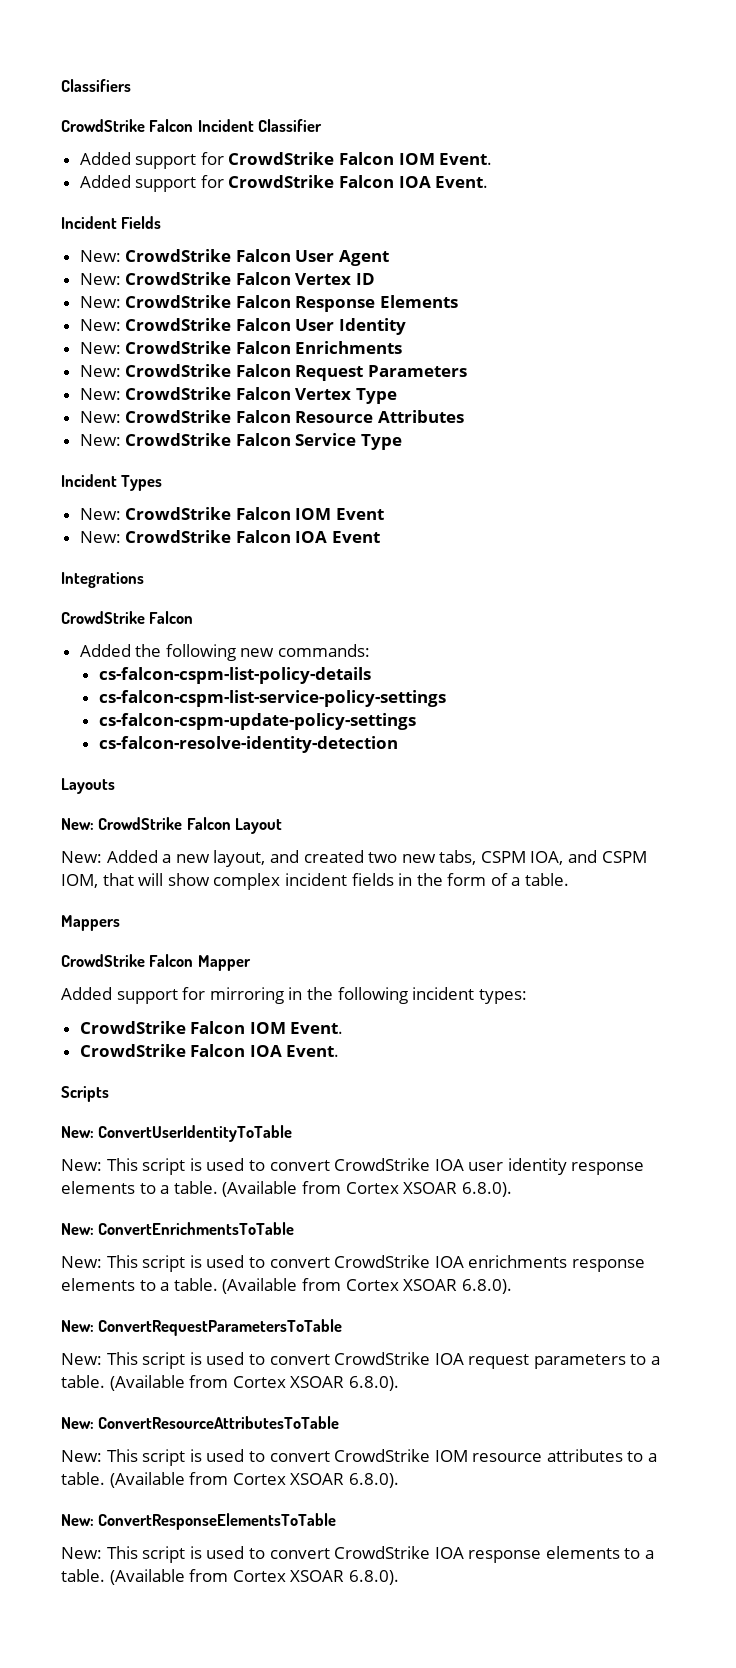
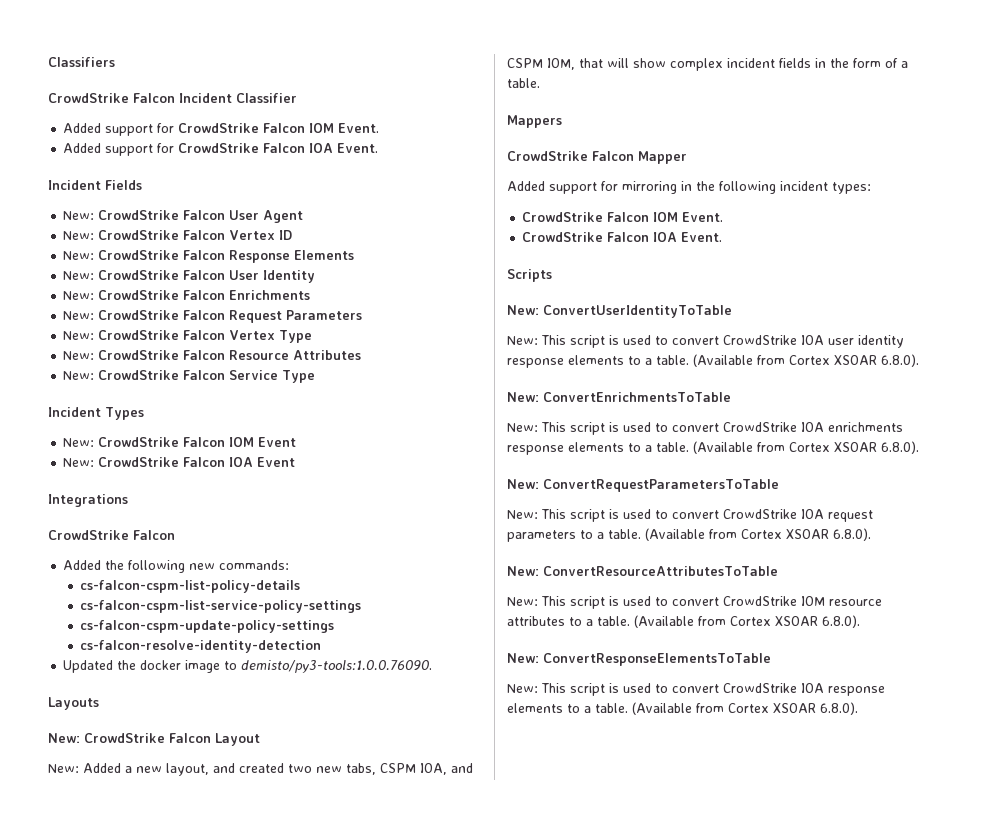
+ Updated the docker image to demisto/py3-tools:1.0.0.76090.

